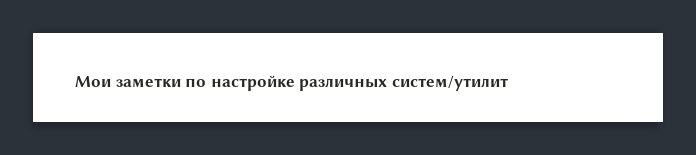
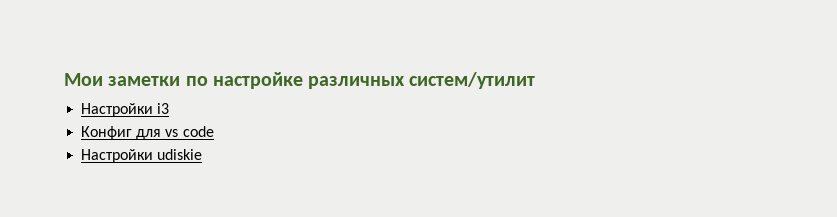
+ Настройки i3
+ Конфиг для vs code
+ Настройки udiskie

